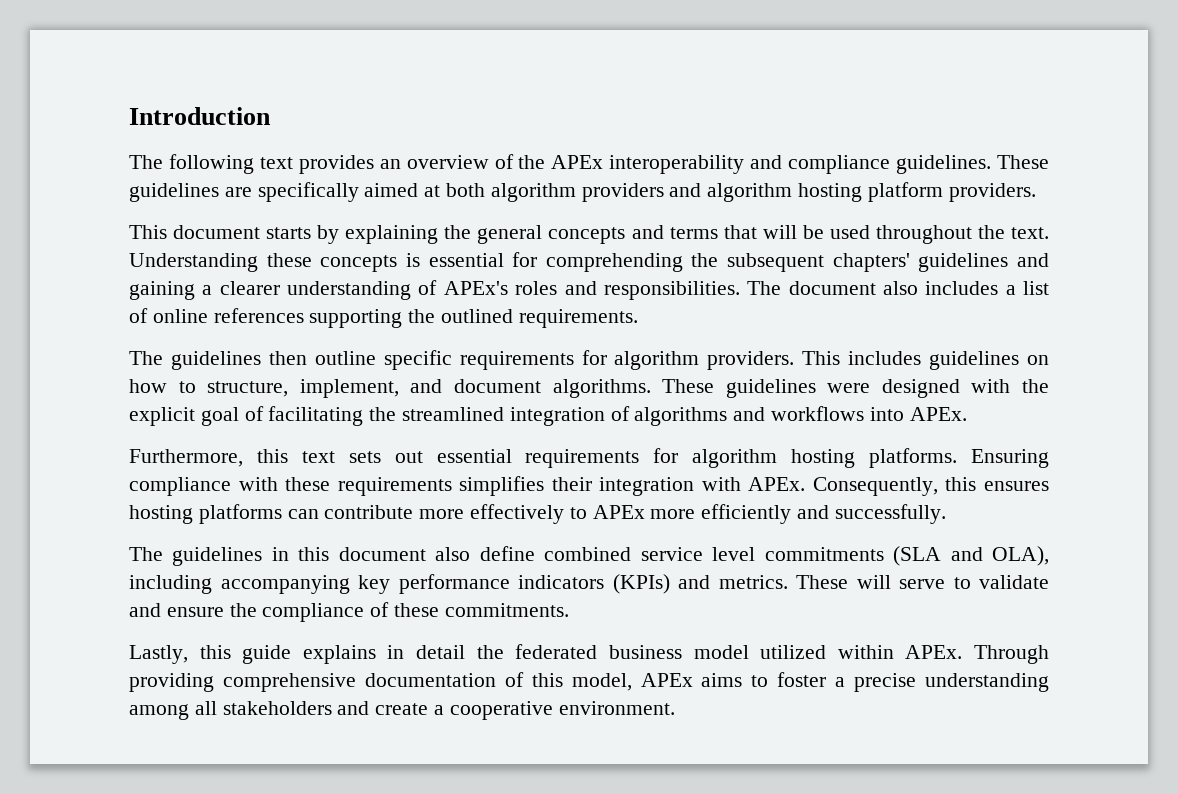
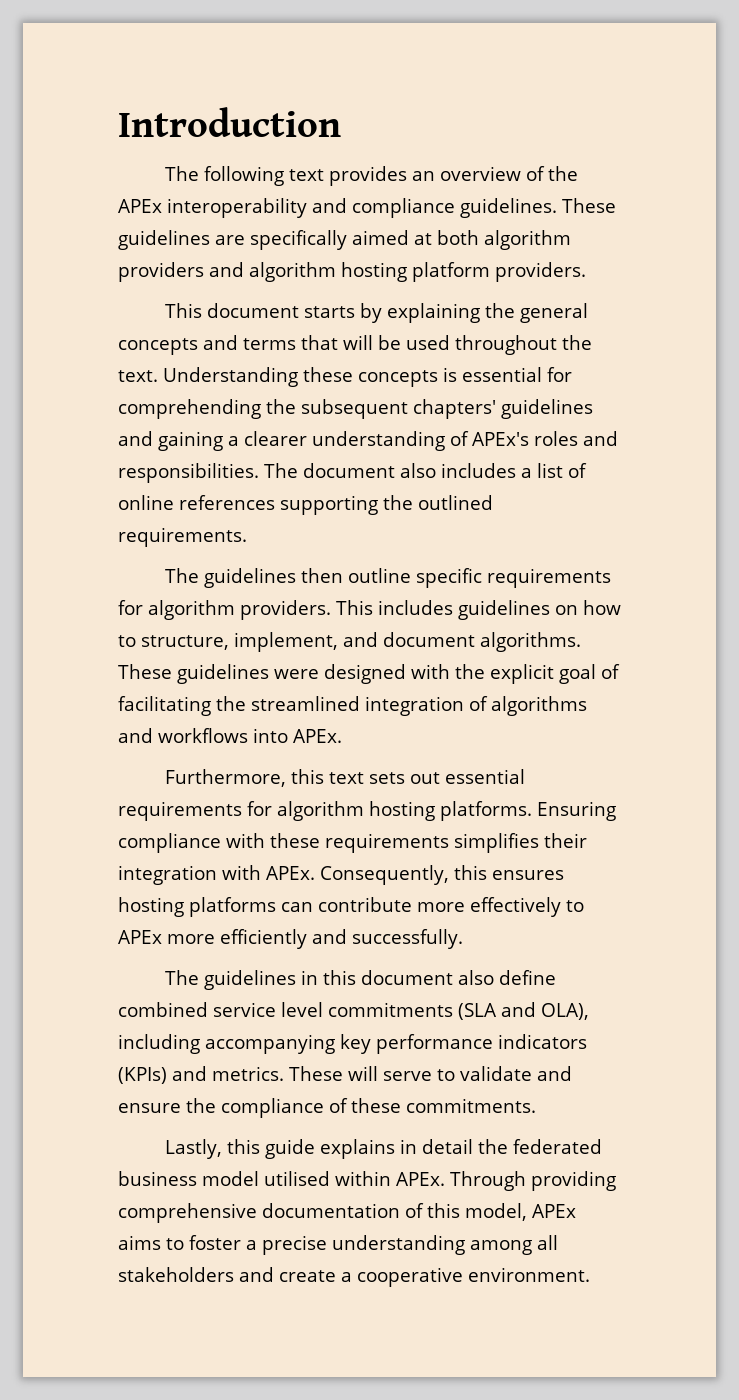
- Lastly, this guide explains in detail the federated business model utilized within APEx.
+ Lastly, this guide explains in detail the federated business model utilised within APEx.

